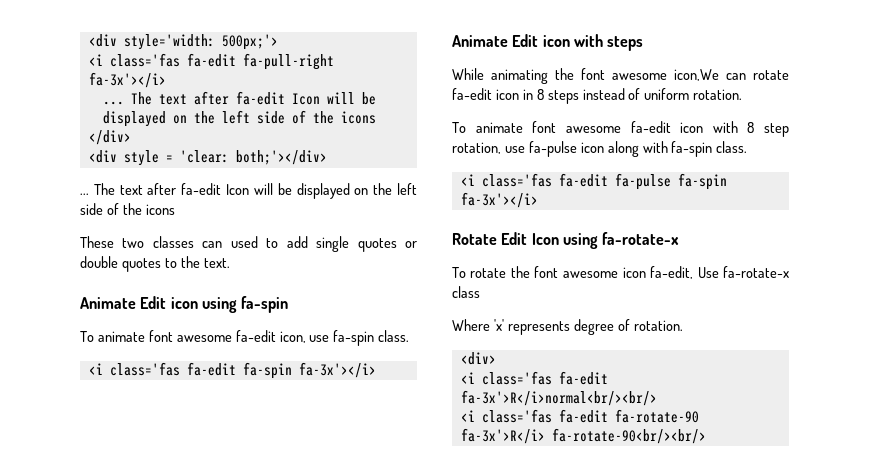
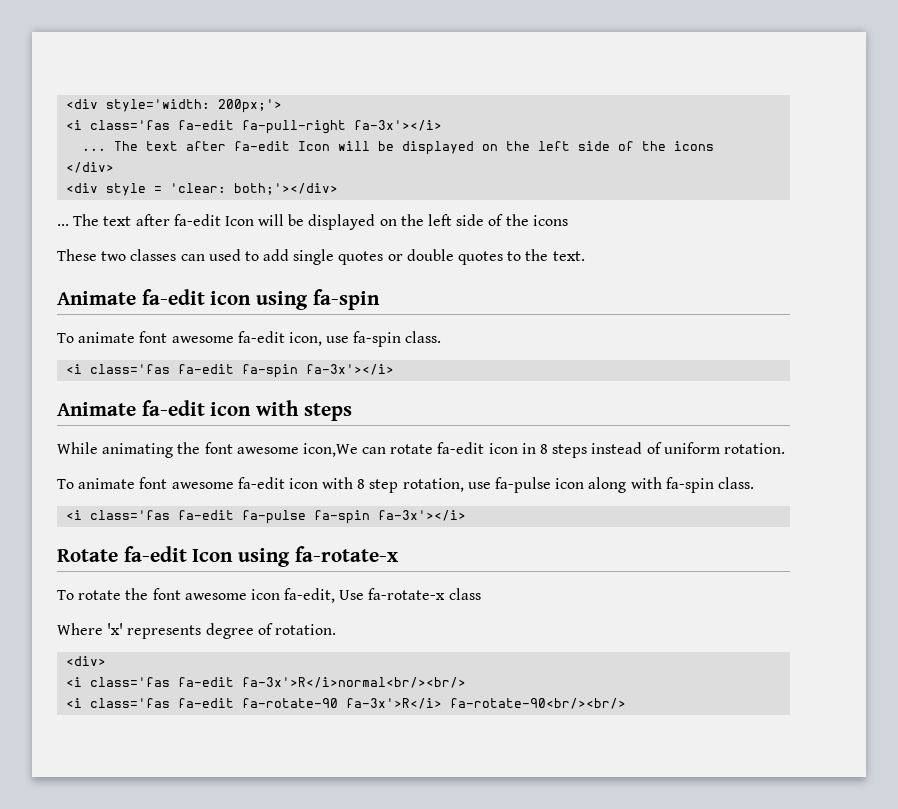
- <div style='width: 500px;'>
+ <div style='width: 200px;'>
- Animate Edit icon using fa-spin
+ Animate fa-edit icon using fa-spin
- Animate Edit icon with steps
+ Animate fa-edit icon with steps
- Rotate Edit Icon using fa-rotate-x
+ Rotate fa-edit Icon using fa-rotate-x

